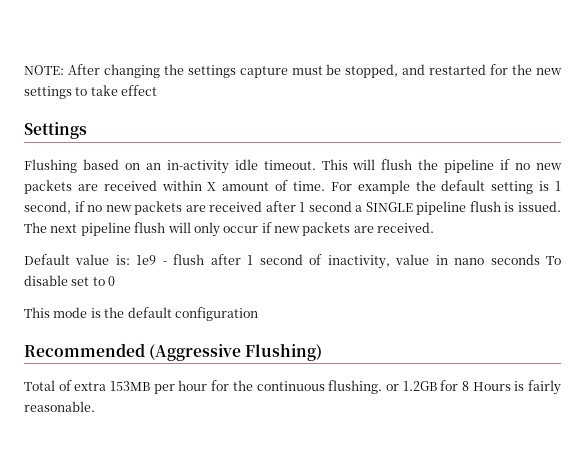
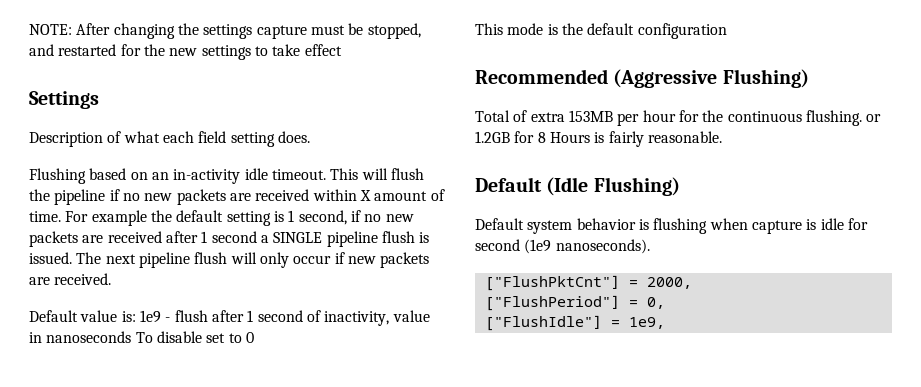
+ Description of what each field setting does.
- Default value is: 1e9 - flush after 1 second of inactivity, value in nano seconds To disable set to 0
+ Default value is: 1e9 - flush after 1 second of inactivity, value in nanoseconds To disable set to 0
+ Default (Idle Flushing)
+ Default system behavior is flushing when capture is idle for second (1e9 nanoseconds).
+ ["FlushPktCnt"] = 2000,
+ ["FlushPeriod"] = 0,
+ ["FlushIdle"] = 1e9,

